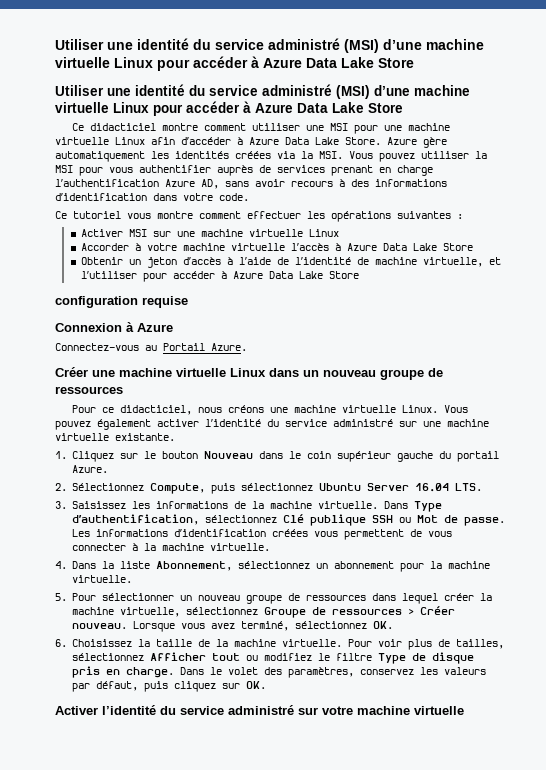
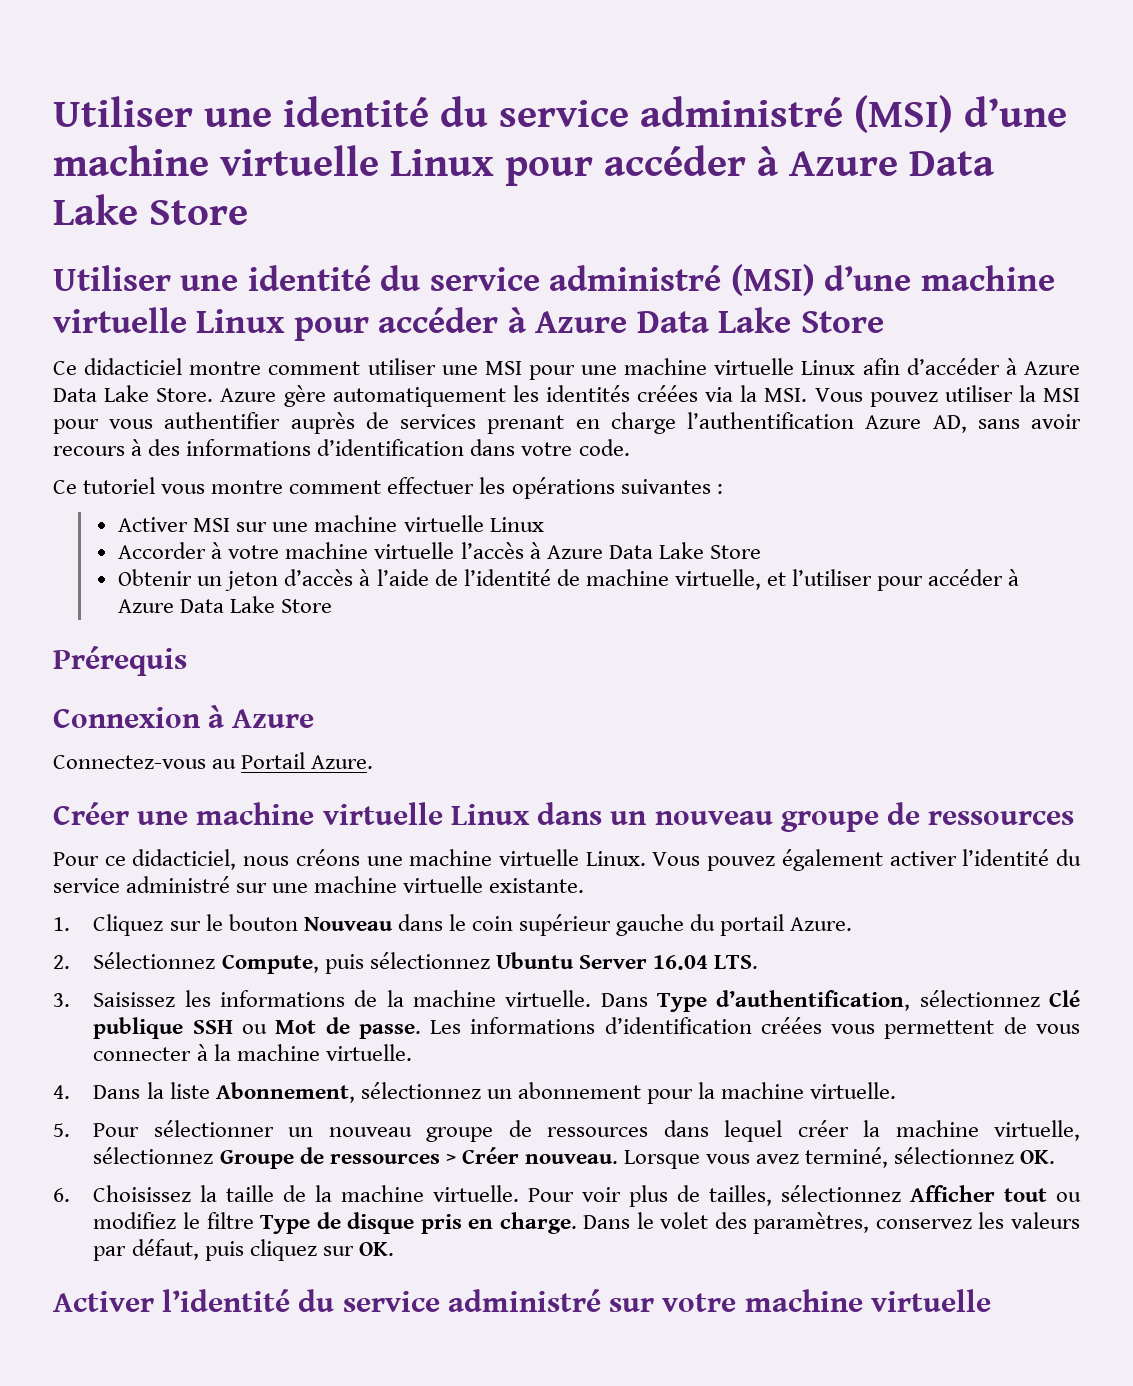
- configuration requise
+ Prérequis

